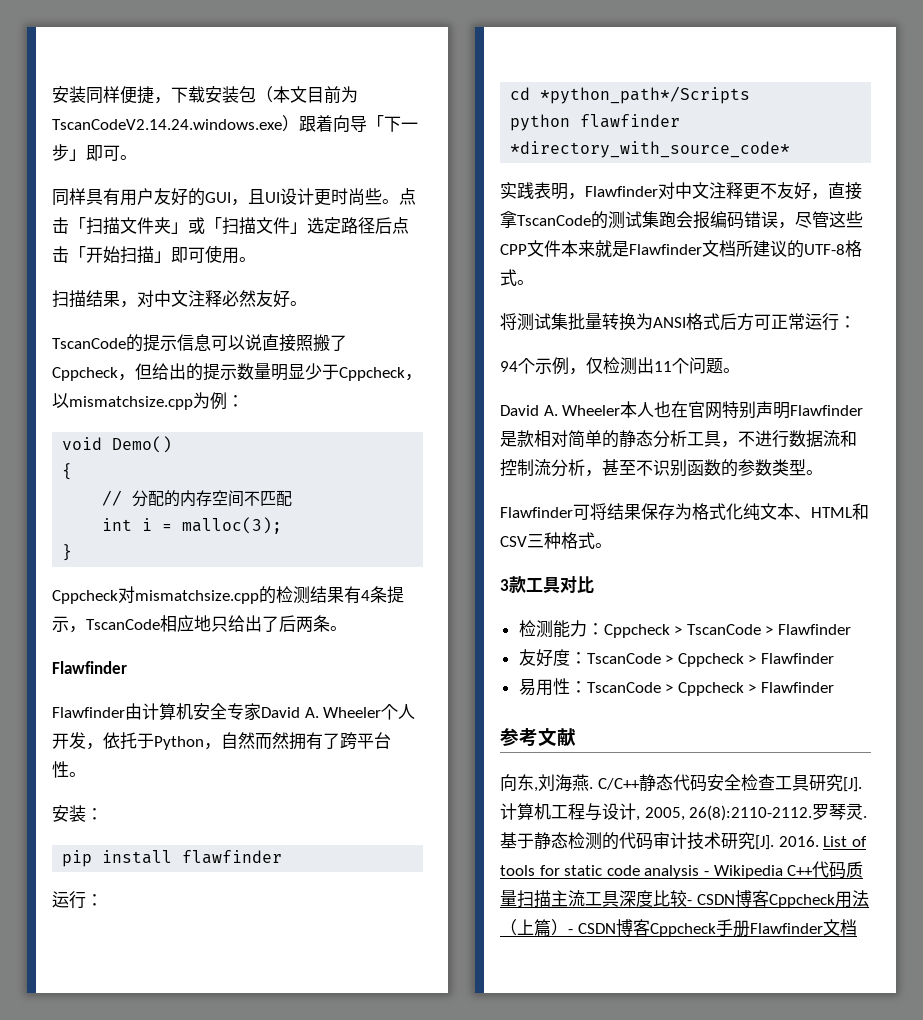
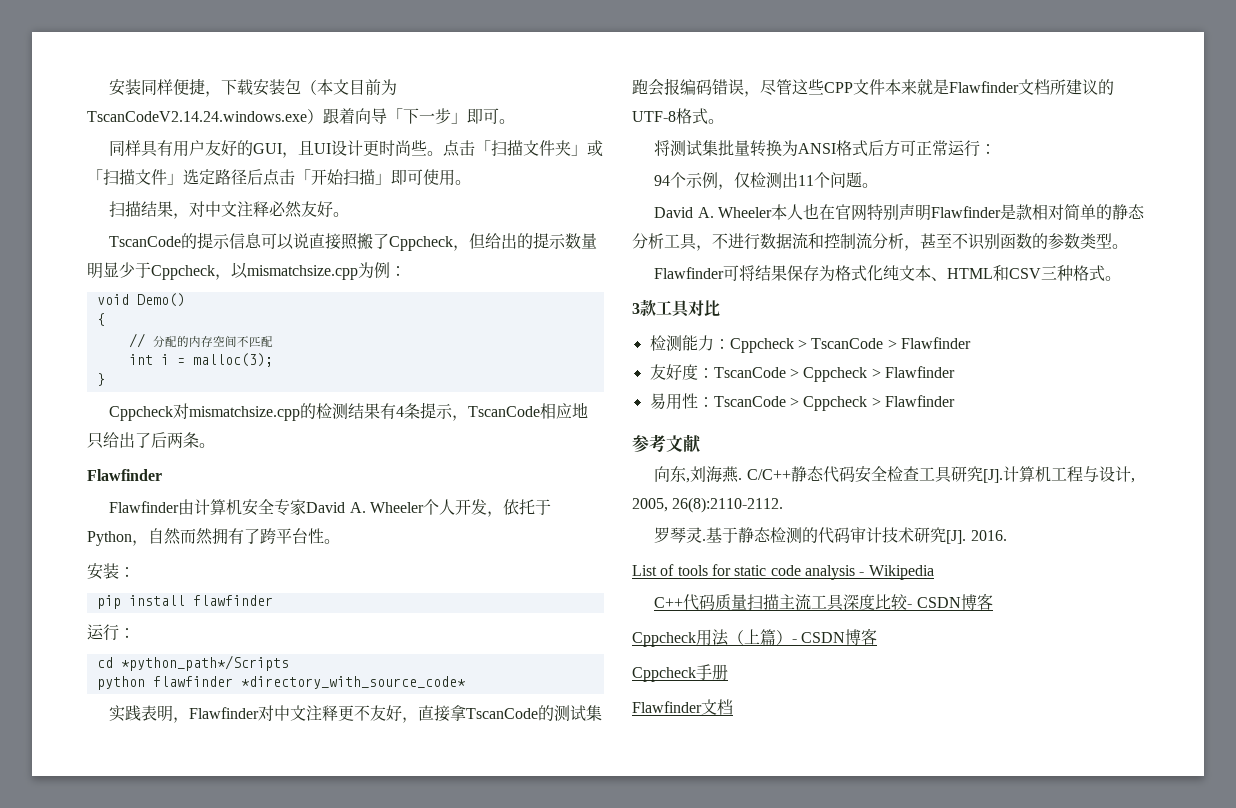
- C/C++静态代码安全检查工具研究[J].计算机工程与设计, 2005, 26(8):2110-2112.罗琴灵.
+ C/C++静态代码安全检查工具研究[J].计算机工程与设计, 2005, 26(8):2110-2112.
+ 罗琴灵.
- 基于静态检测的代码审计技术研究[J]. 2016. List of tools for static code analysis - Wikipedia C++代码质量扫描主流工具深度比较- CSDN博客Cppcheck用法（上篇）- CSDN博客Cppcheck手册Flawfinder文档
+ 基于静态检测的代码审计技术研究[J]. 2016.
+ List of tools for static code analysis - Wikipedia
+ C++代码质量扫描主流工具深度比较- CSDN博客
+ Cppcheck用法（上篇）- CSDN博客
+ Cppcheck手册
+ Flawfinder文档

